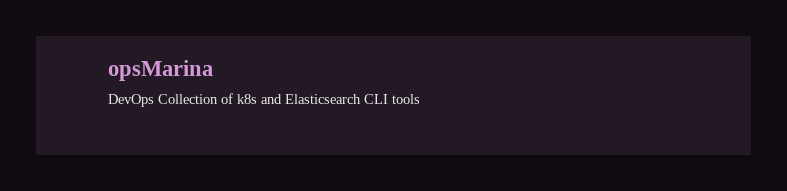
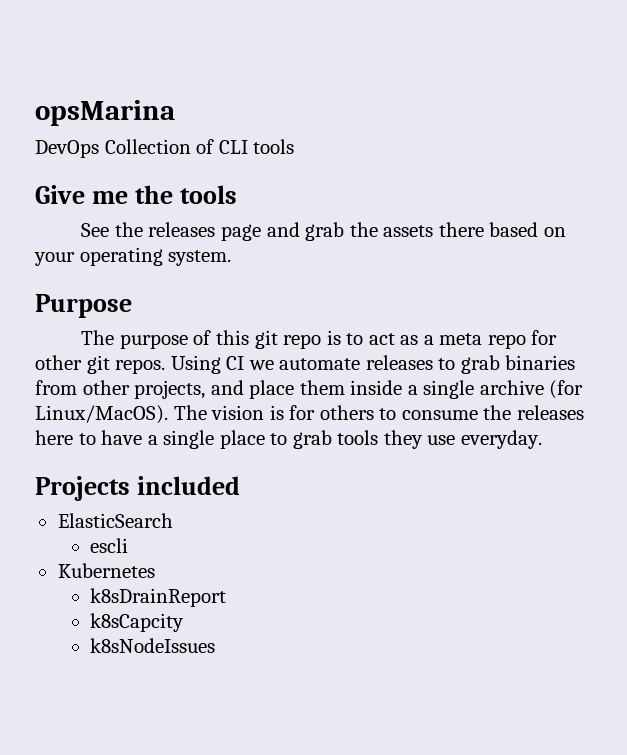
- DevOps Collection of k8s and Elasticsearch CLI tools
+ DevOps Collection of CLI tools
+ Give me the tools
+ See the releases page and grab the assets there based on your operating system.
+ Purpose
+ The purpose of this git repo is to act as a meta repo for other git repos. Using CI we automate releases to grab binaries from other projects, and place them inside a single archive (for Linux/MacOS). The vision is for others to consume the releases here to have a single place to grab tools they use everyday.
+ Projects included
+ ElasticSearch
+ escli
+ Kubernetes
+ k8sDrainReport
+ k8sCapcity
+ k8sNodeIssues

